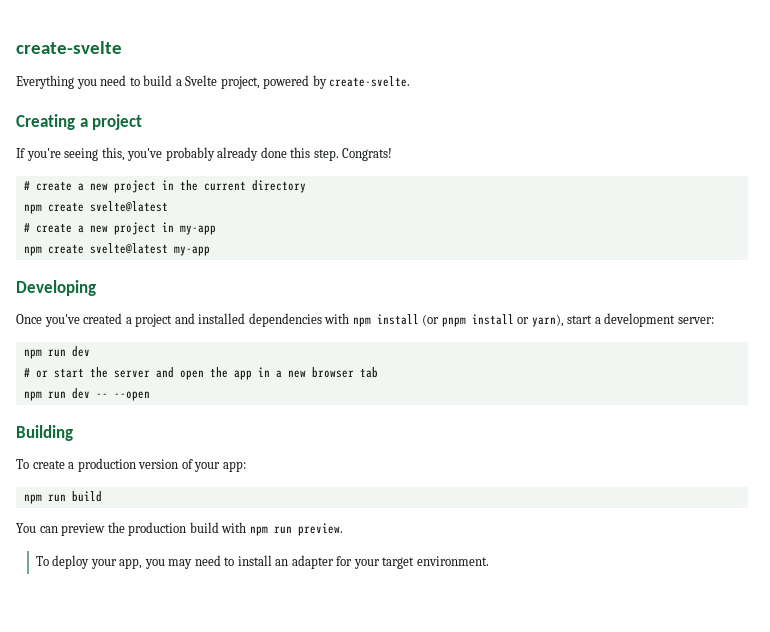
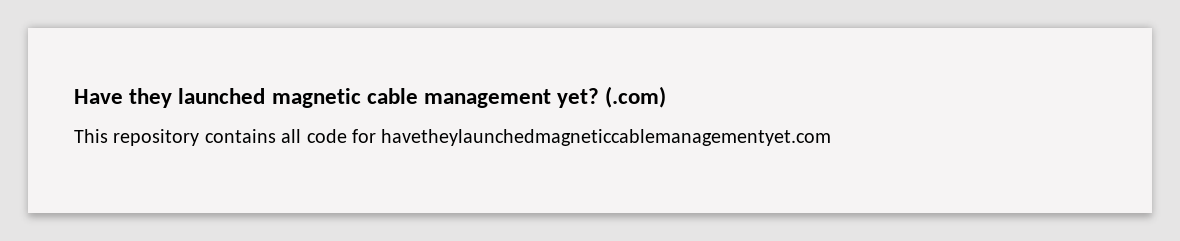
- create-svelte
- Everything you need to build a Svelte project, powered by create-svelte.
- Creating a project
- If you're seeing this, you've probably already done this step. Congrats!
- # create a new project in the current directory
- npm create svelte@latest
- # create a new project in my-app
- npm create svelte@latest my-app
- Developing
- Once you've created a project and installed dependencies with npm install (or pnpm install or yarn), start a development server:
- npm run dev
- # or start the server and open the app in a new browser tab
- npm run dev -- --open
- Building
- To create a production version of your app:
- npm run build
- You can preview the production build with npm run preview.
- To deploy your app, you may need to install an adapter for your target environment.
+ Have they launched magnetic cable management yet? (.com)
+ This repository contains all code for havetheylaunchedmagneticcablemanagementyet.com

